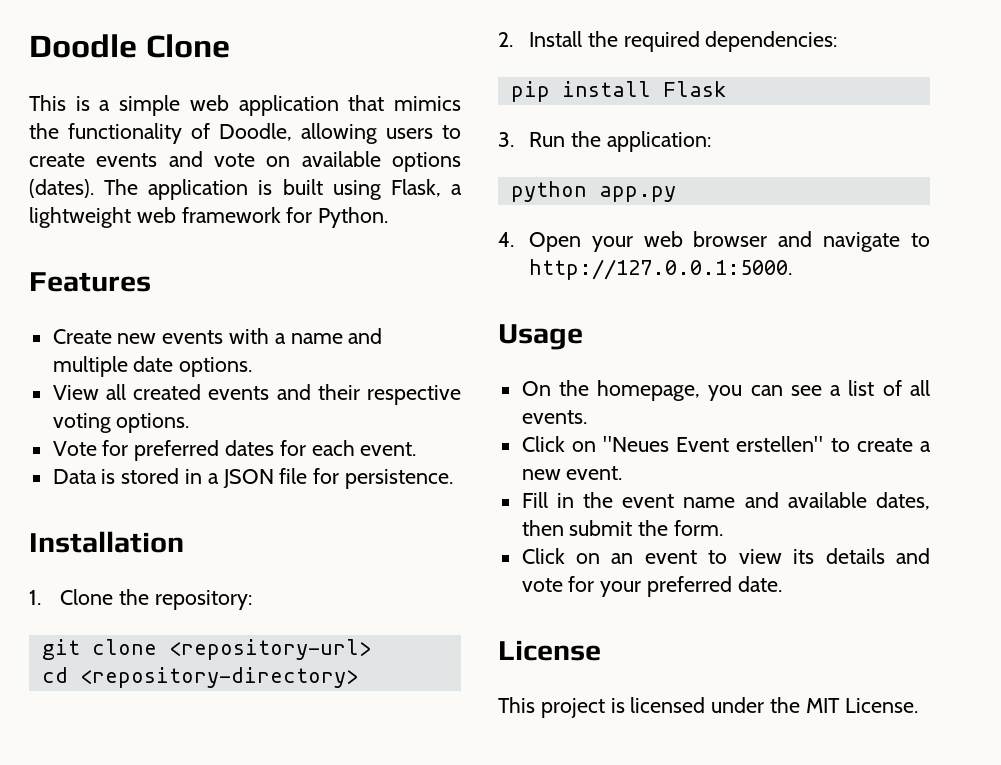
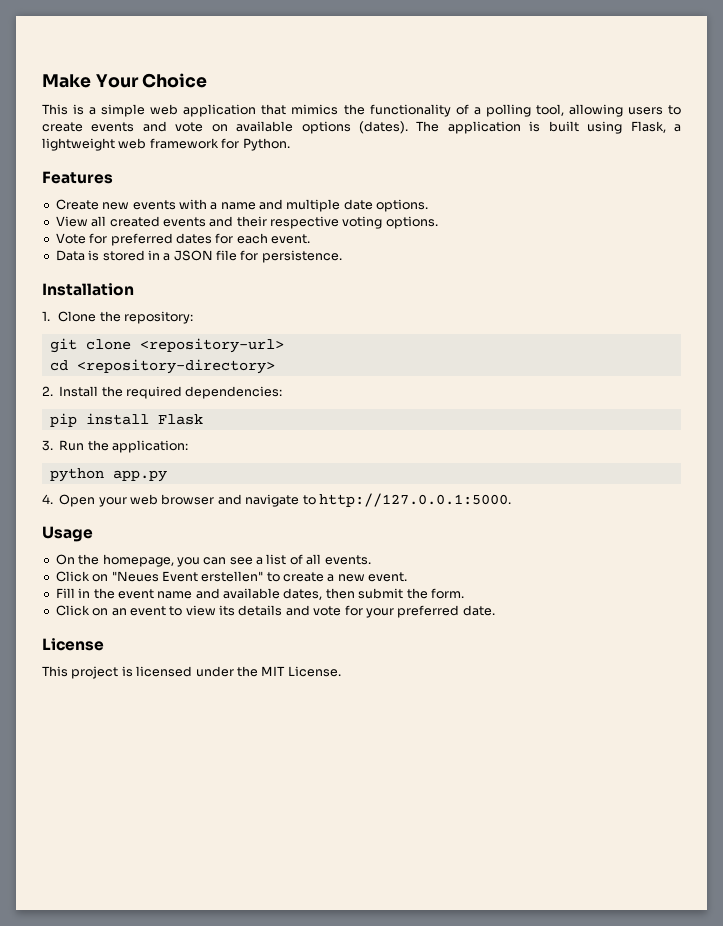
- Doodle Clone
+ Make Your Choice
- This is a simple web application that mimics the functionality of Doodle, allowing users to create events and vote on available options (dates).
+ This is a simple web application that mimics the functionality of a polling tool, allowing users to create events and vote on available options (dates).

